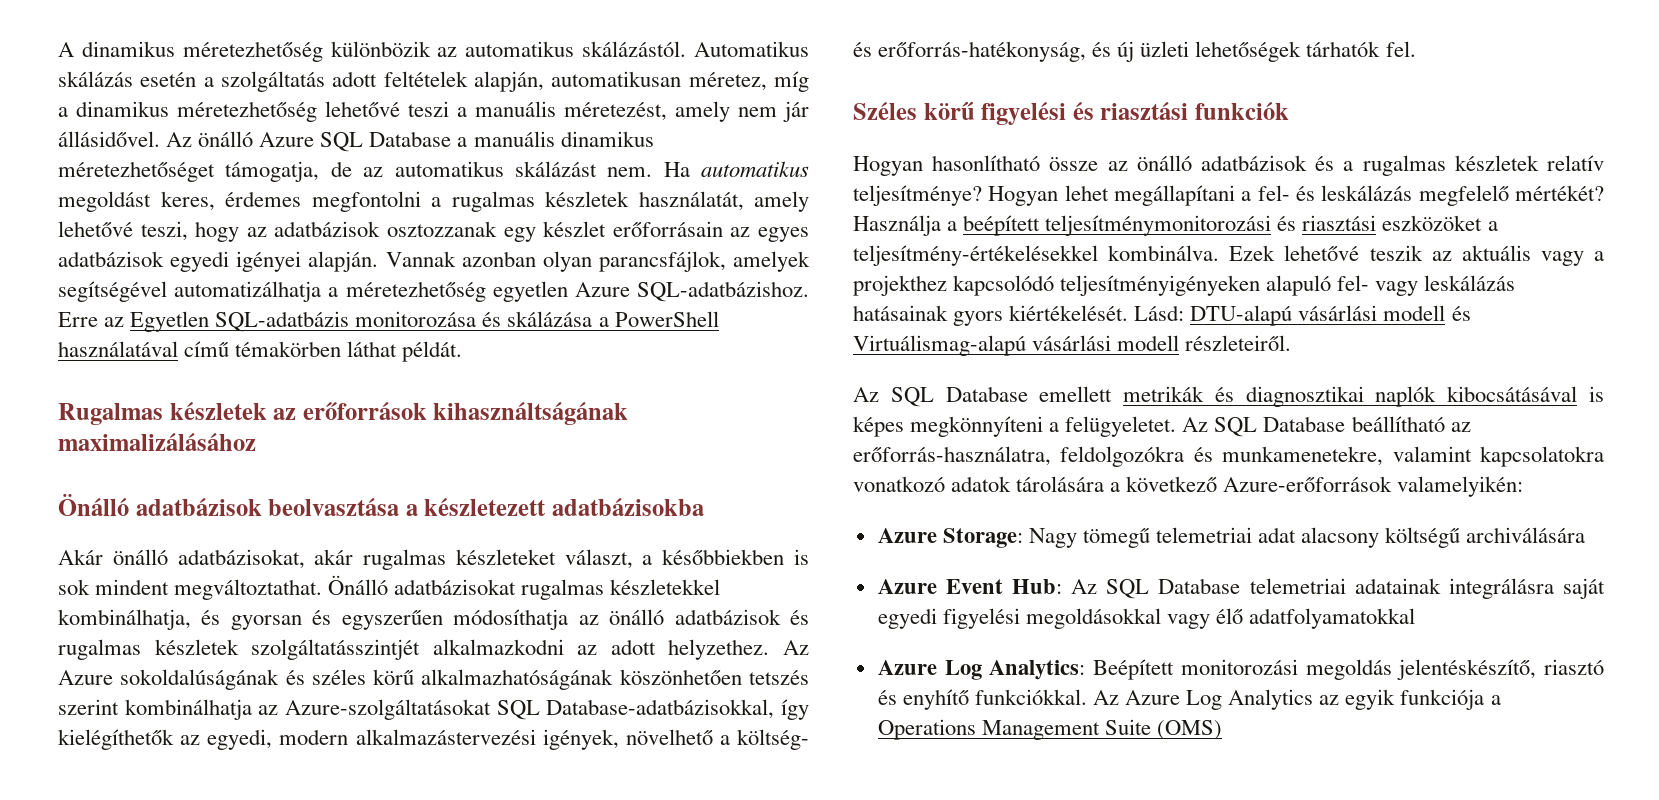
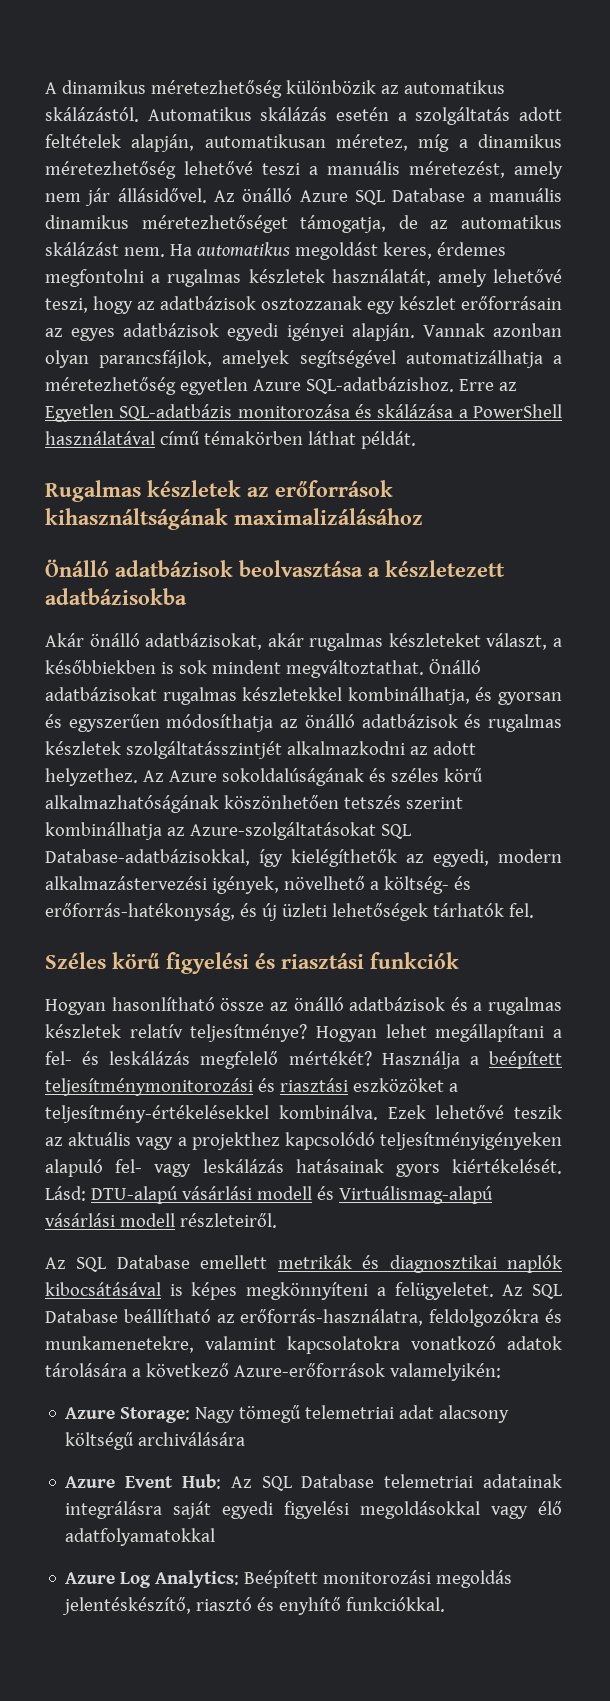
- Az Azure Log Analytics az egyik funkciója a Operations Management Suite (OMS)

